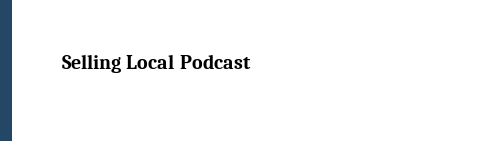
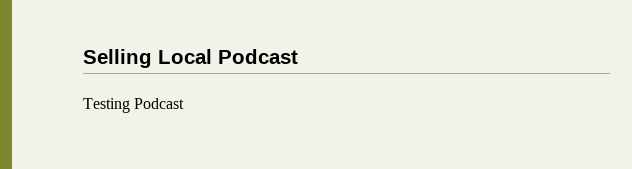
+ Testing Podcast

